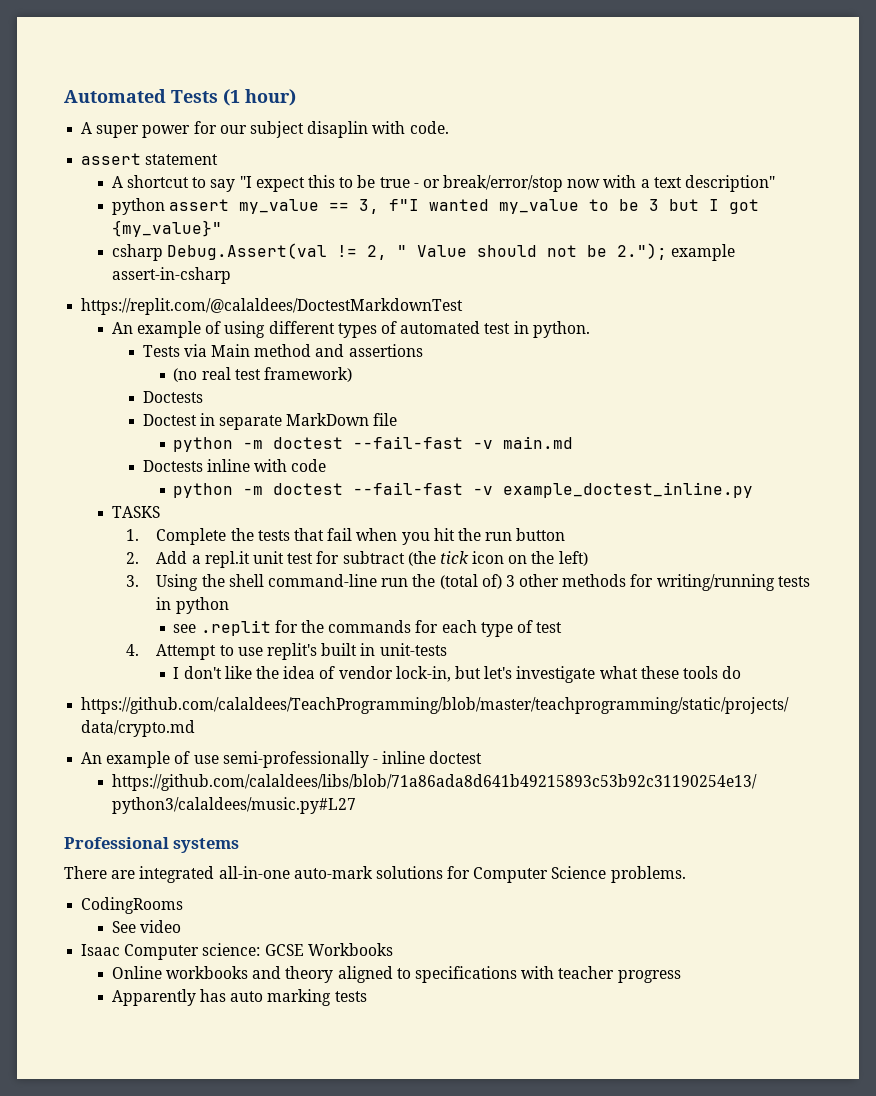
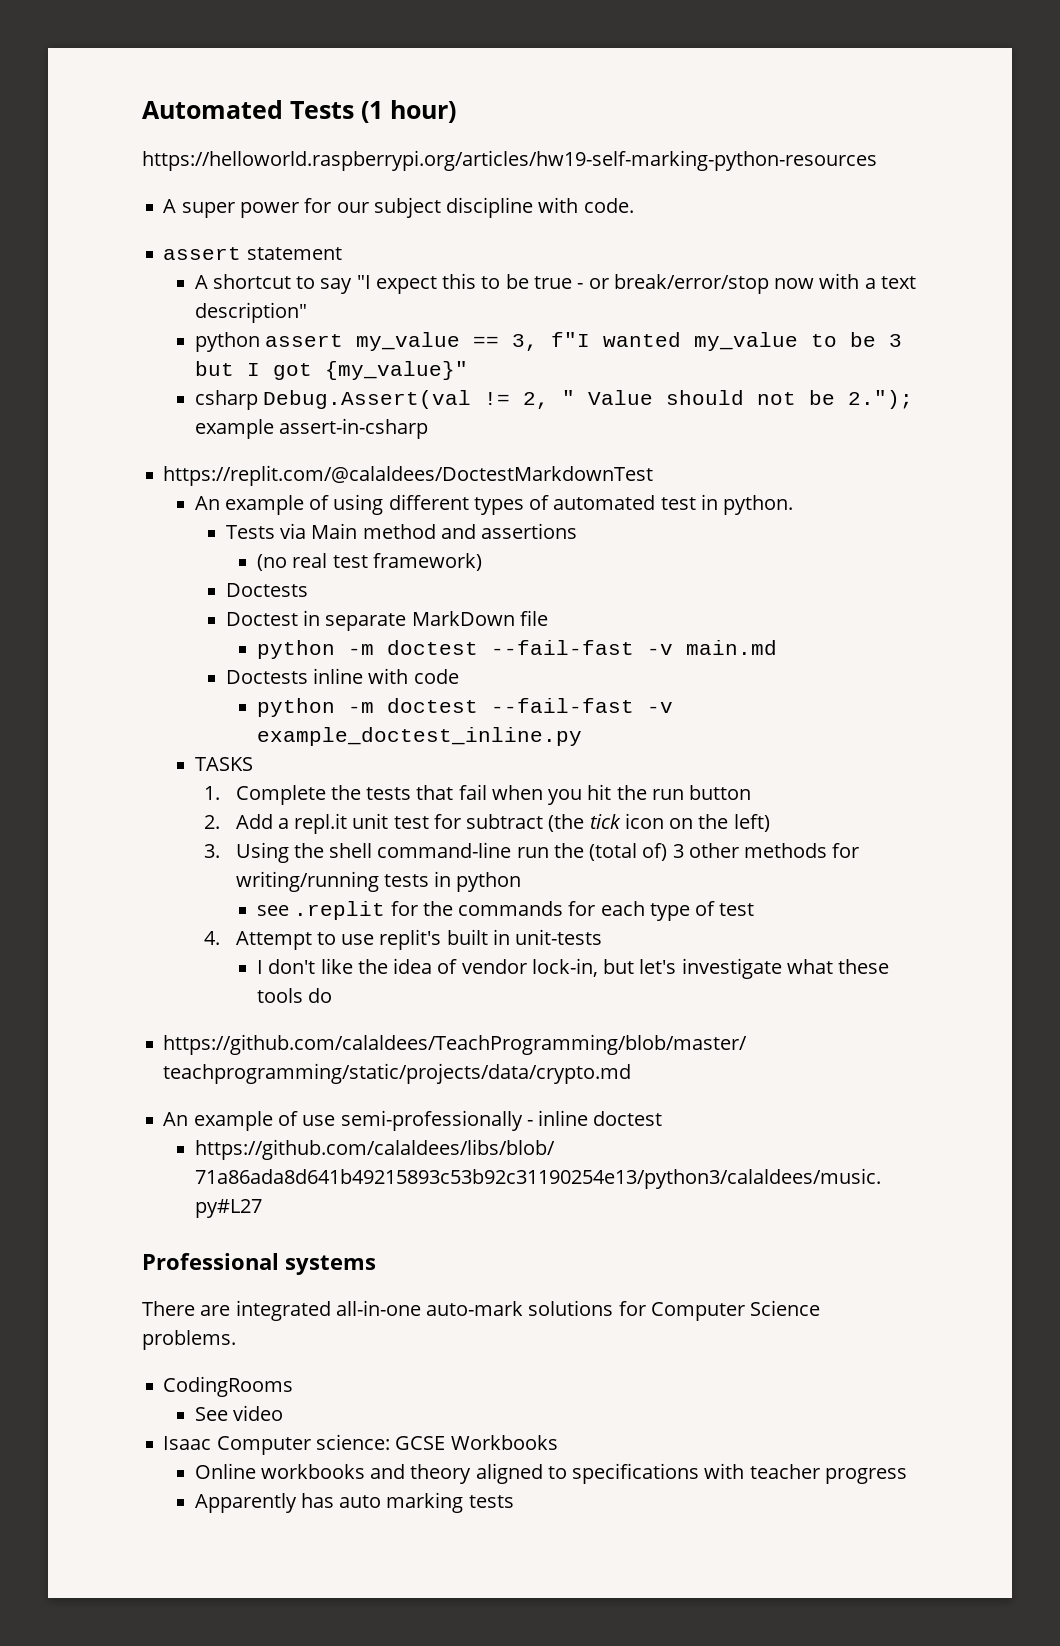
+ https://helloworld.raspberrypi.org/articles/hw19-self-marking-python-resources
- A super power for our subject disaplin with code.
+ A super power for our subject discipline with code.

